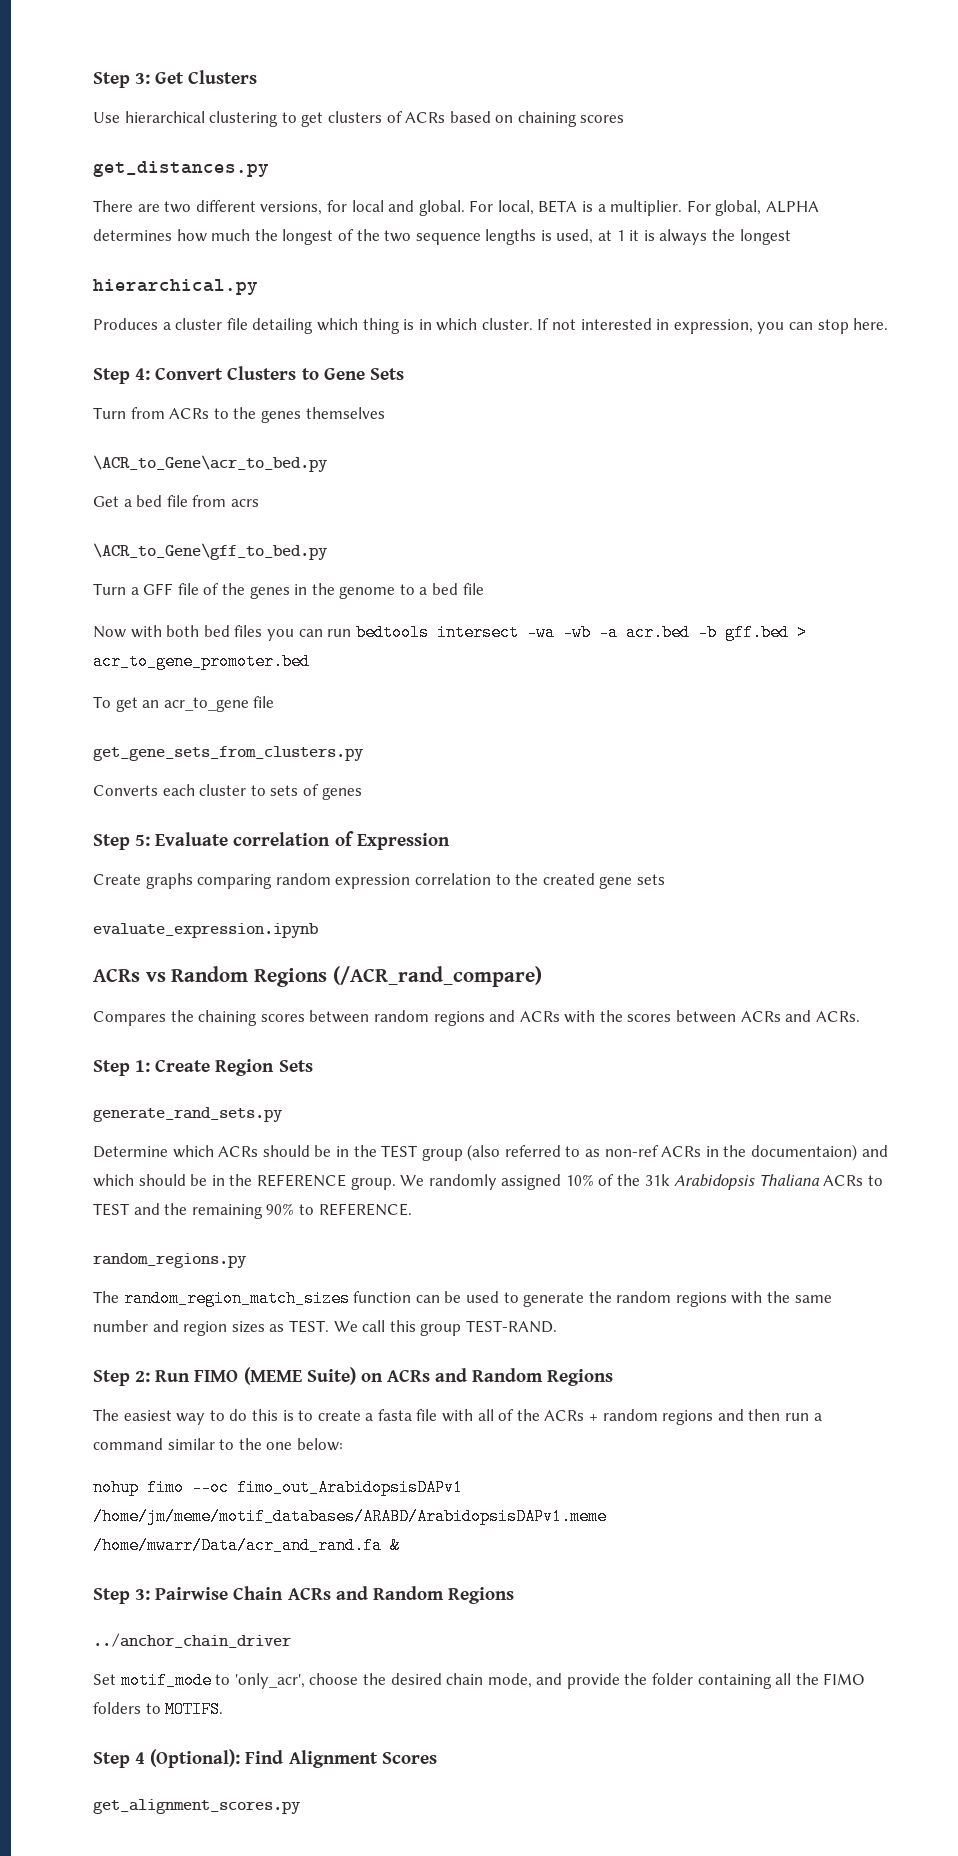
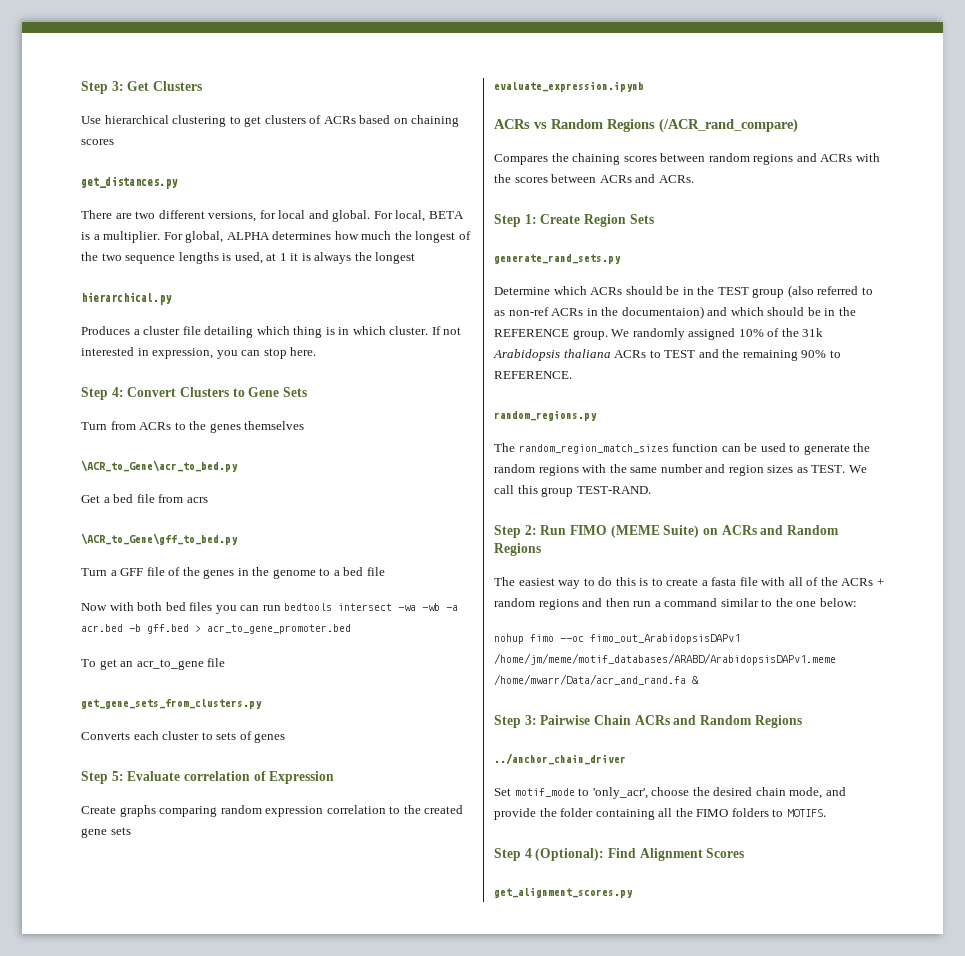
- We randomly assigned 10% of the 31k Arabidopsis Thaliana ACRs to TEST and the remaining 90% to REFERENCE.
+ We randomly assigned 10% of the 31k Arabidopsis thaliana ACRs to TEST and the remaining 90% to REFERENCE.

